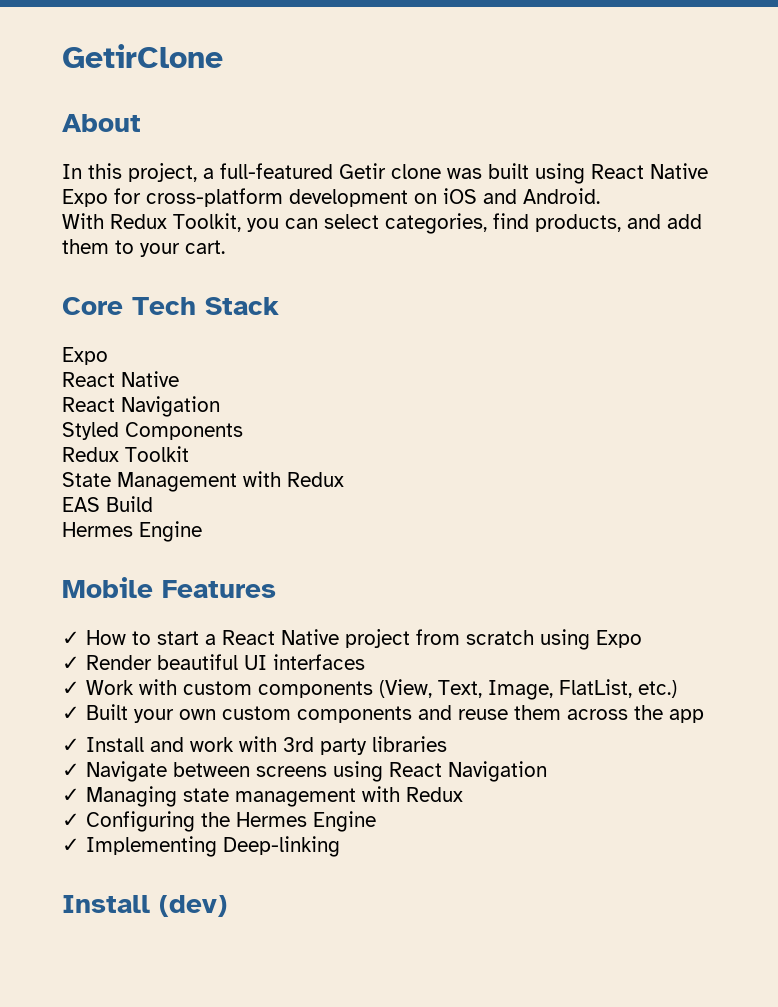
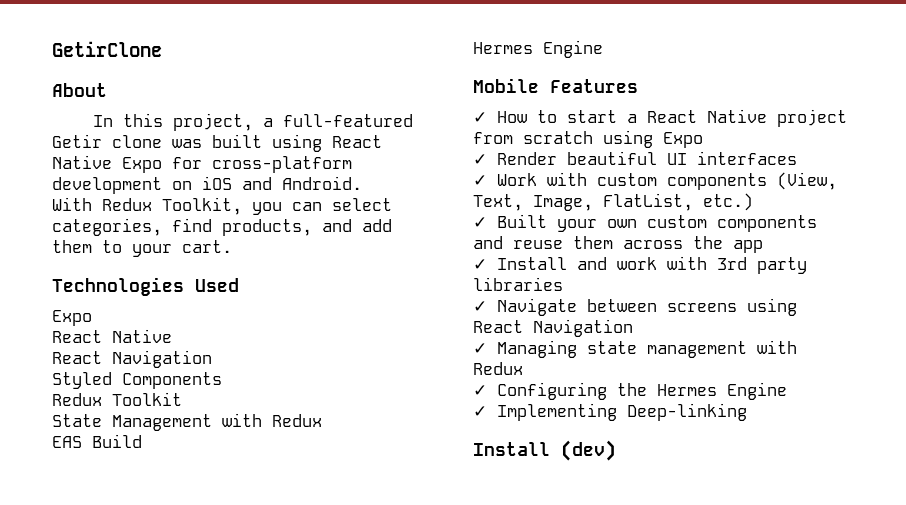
- Core Tech Stack
+ Technologies Used

